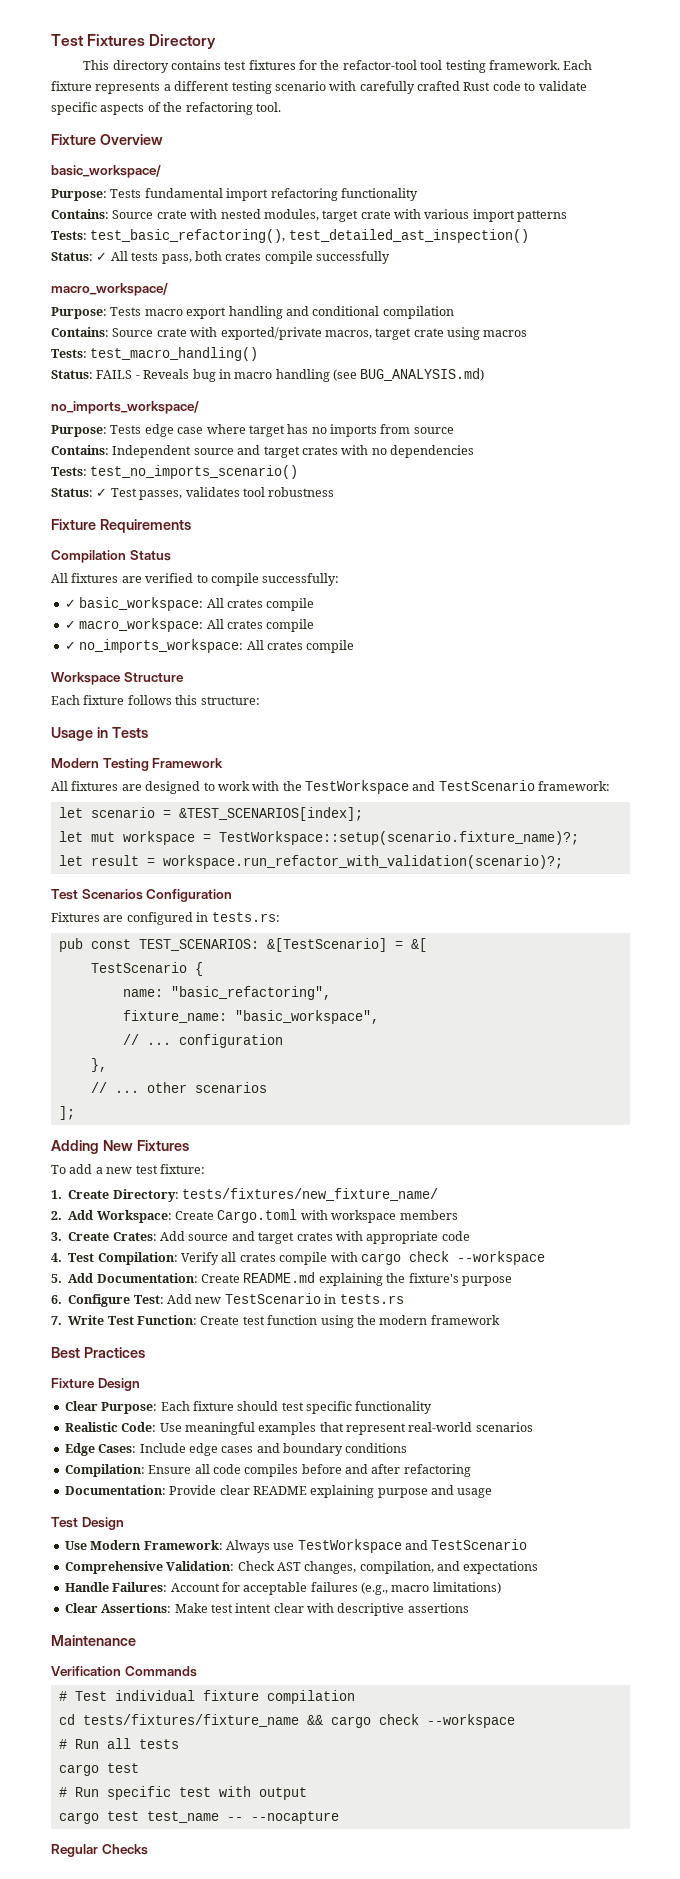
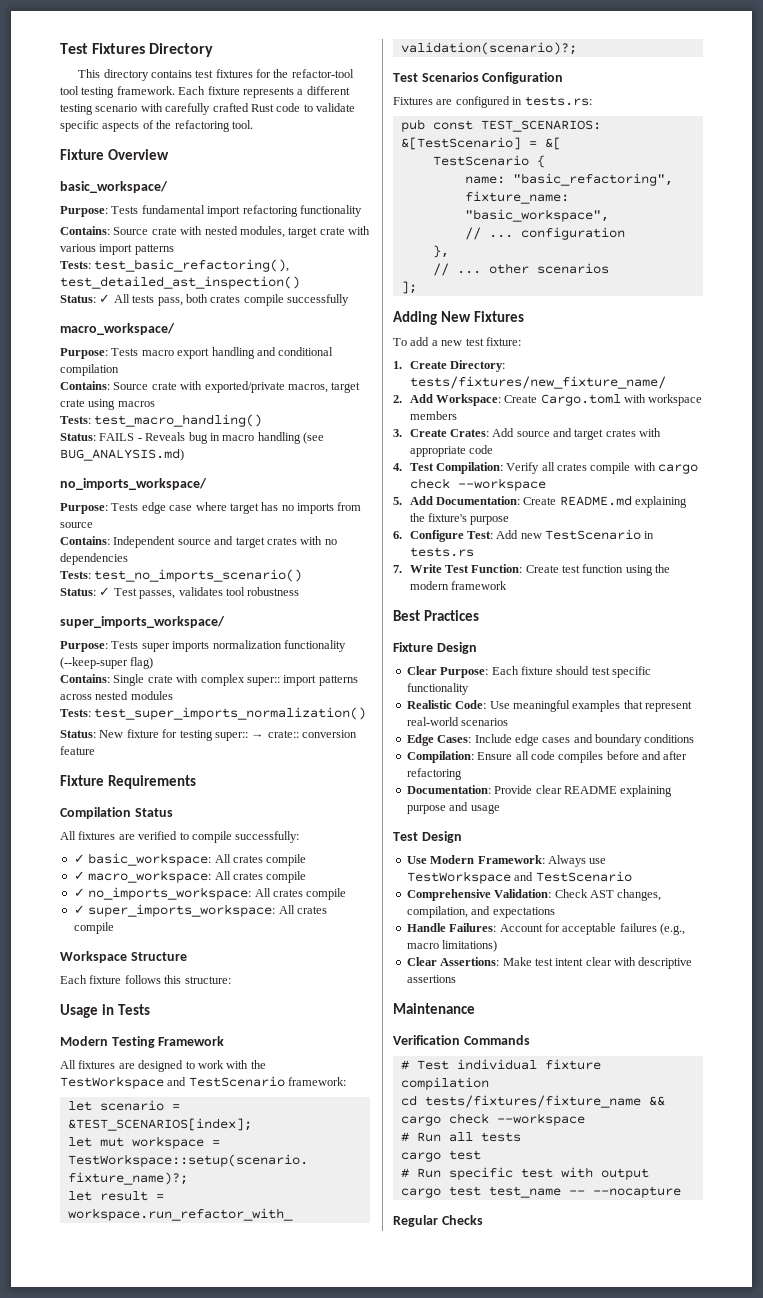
+ super_imports_workspace/
+ Purpose: Tests super imports normalization functionality (--keep-super flag)
+ Contains: Single crate with complex super:: import patterns across nested modules
+ Tests: test_super_imports_normalization()
+ Status: New fixture for testing super:: → crate:: conversion feature
+ ✓ super_imports_workspace: All crates compile

